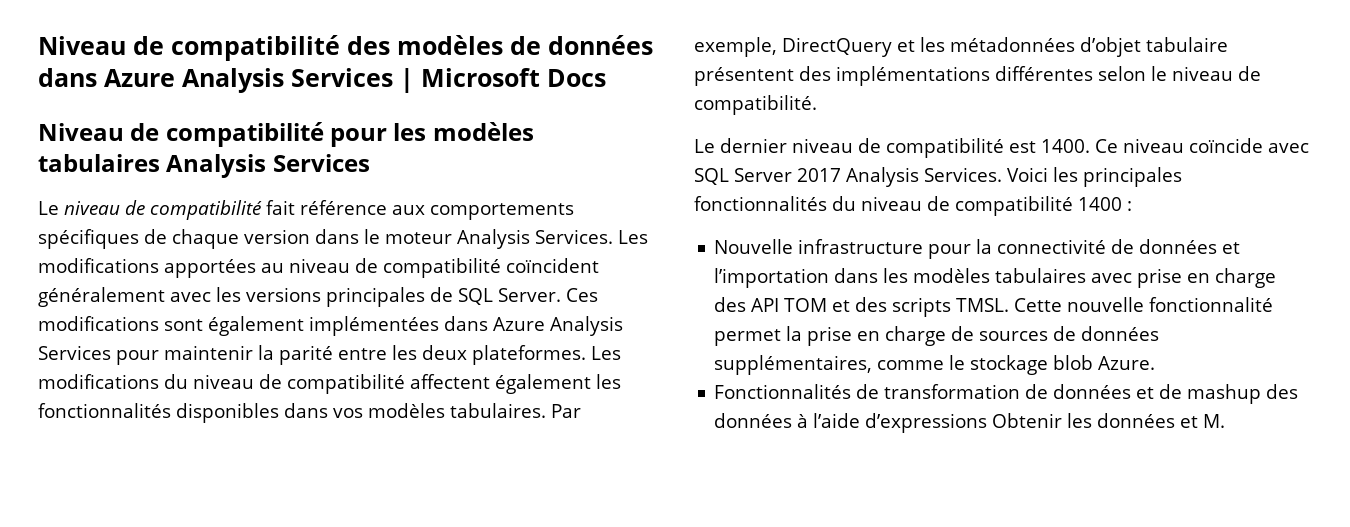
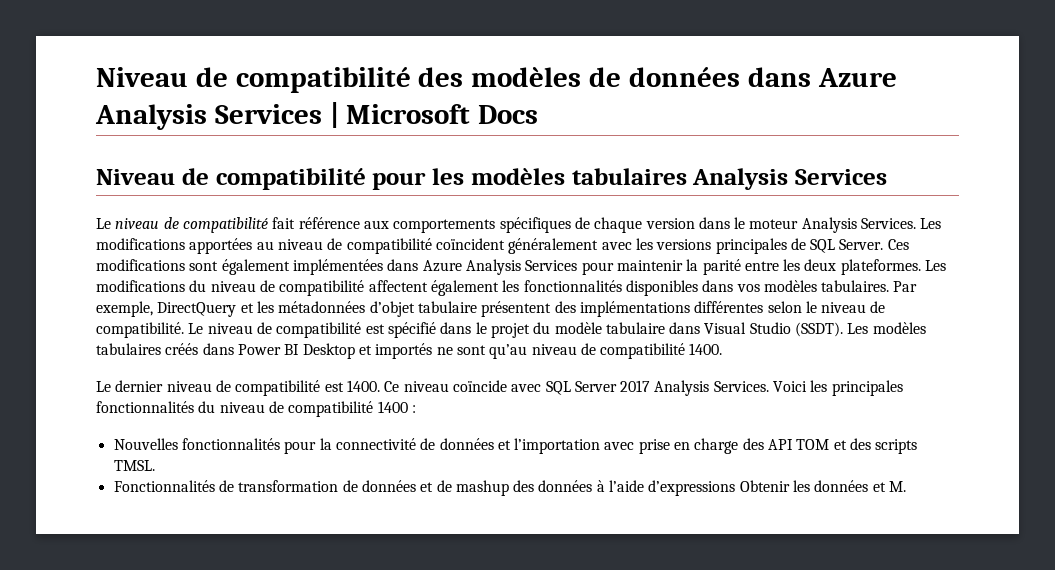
+ Le niveau de compatibilité est spécifié dans le projet du modèle tabulaire dans Visual Studio (SSDT). Les modèles tabulaires créés dans Power BI Desktop et importés ne sont qu’au niveau de compatibilité 1400.
- Nouvelle infrastructure pour la connectivité de données et l’importation dans les modèles tabulaires avec prise en charge des API TOM et des scripts TMSL. Cette nouvelle fonctionnalité permet la prise en charge de sources de données supplémentaires, comme le stockage blob Azure.
+ Nouvelles fonctionnalités pour la connectivité de données et l’importation avec prise en charge des API TOM et des scripts TMSL.

